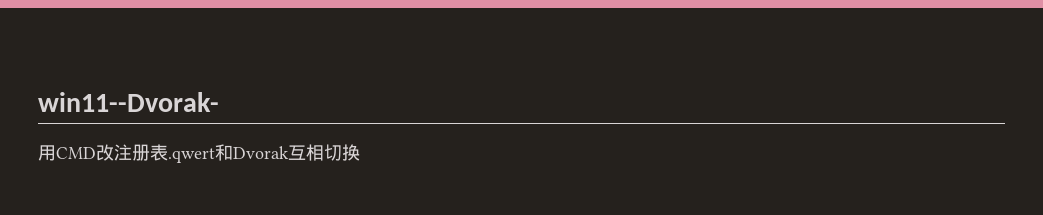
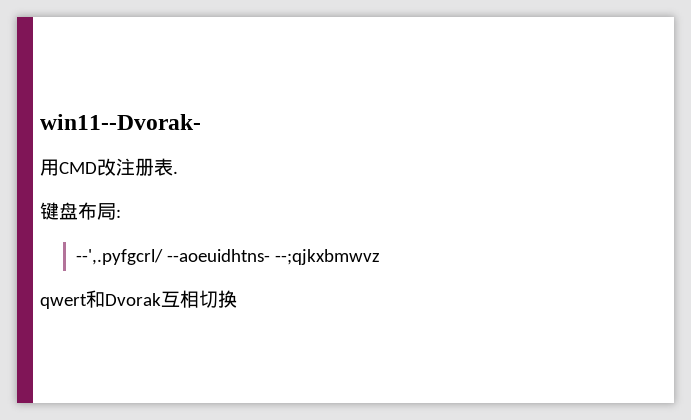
- 用CMD改注册表.qwert和Dvorak互相切换
+ 用CMD改注册表.
+ 键盘布局:
+ --',.pyfgcrl/ --aoeuidhtns- --;qjkxbmwvz
+ qwert和Dvorak互相切换

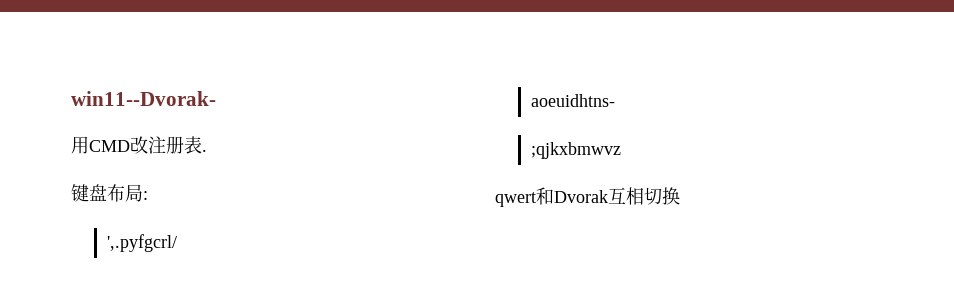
- --',.pyfgcrl/ --aoeuidhtns- --;qjkxbmwvz
+ ',.pyfgcrl/
+ aoeuidhtns-
+ ;qjkxbmwvz

